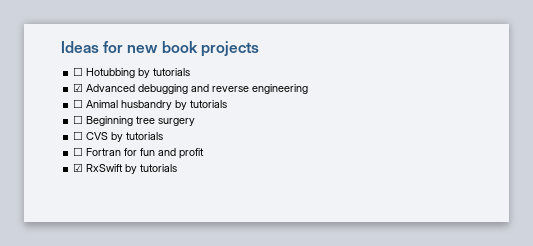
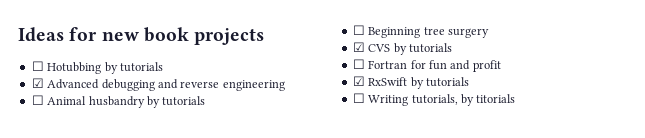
- ☐ CVS by tutorials
+ ☑ CVS by tutorials
+ ☐ Writing tutorials, by titorials

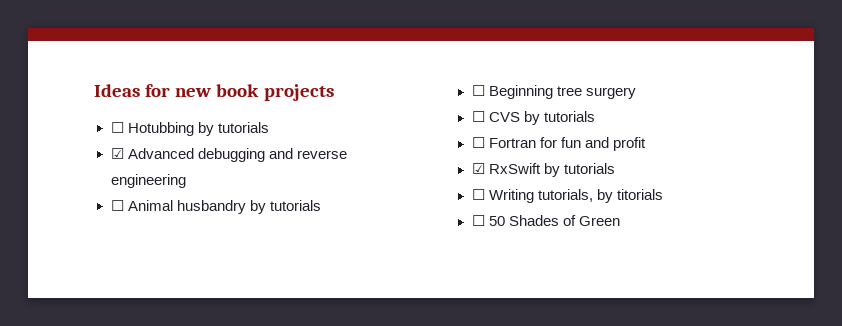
- ☑ CVS by tutorials
+ ☐ CVS by tutorials
+ ☐ 50 Shades of Green

